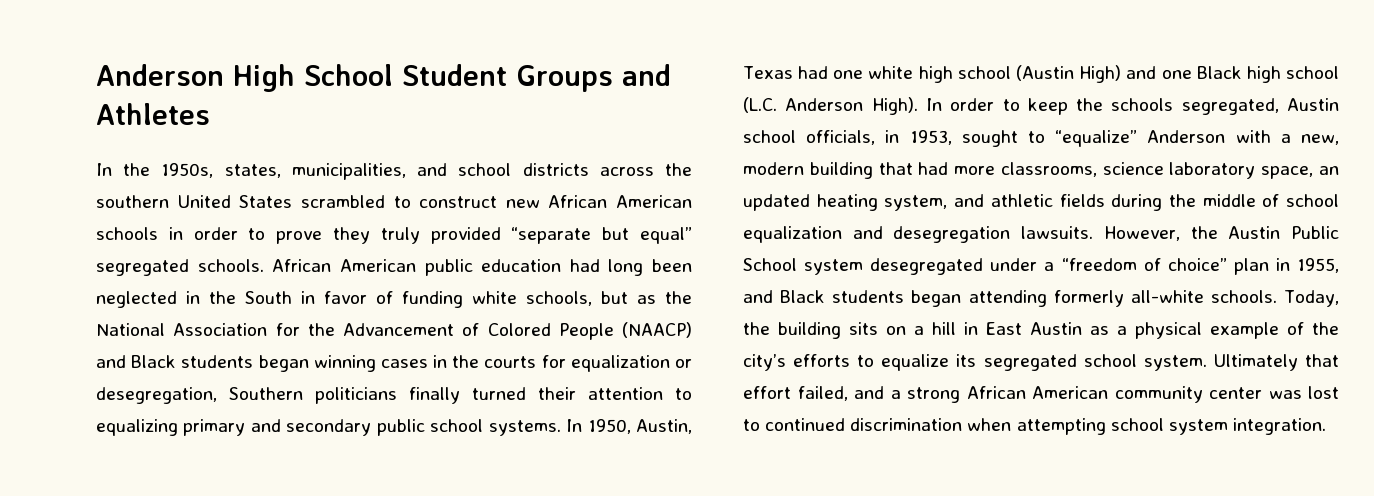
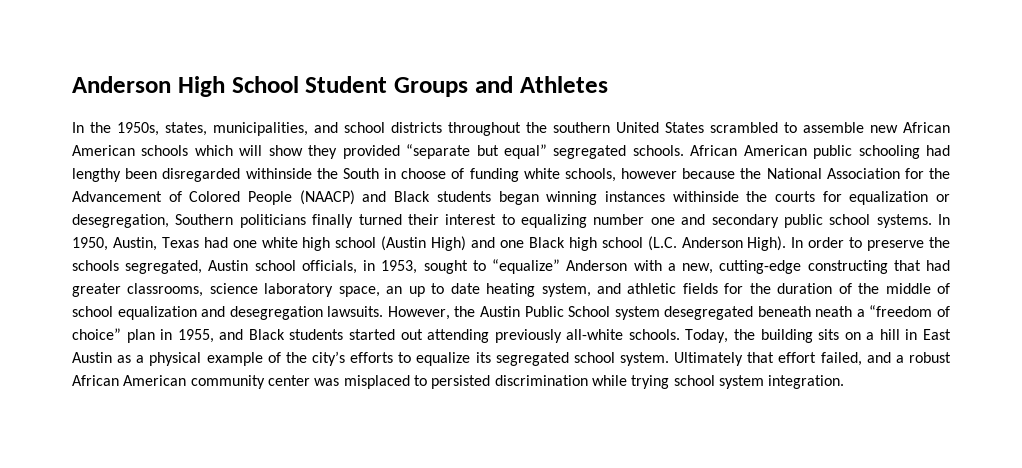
- In the 1950s, states, municipalities, and school districts across the southern United States scrambled to construct new African American schools in order to prove they truly provided “separate but equal” segregated schools.
+ In the 1950s, states, municipalities, and school districts throughout the southern United States scrambled to assemble new African American schools which will show they provided “separate but equal” segregated schools.
- African American public education had long been neglected in the South in favor of funding white schools, but as the National Association for the Advancement of Colored People (NAACP) and Black students began winning cases in the courts for equalization or desegregation, Southern politicians finally turned their attention to equalizing primary and secondary public school systems.
+ African American public schooling had lengthy been disregarded withinside the South in choose of funding white schools, however because the National Association for the Advancement of Colored People (NAACP) and Black students began winning instances withinside the courts for equalization or desegregation, Southern politicians finally turned their interest to equalizing number one and secondary public school systems.
- In order to keep the schools segregated, Austin school officials, in 1953, sought to “equalize” Anderson with a new, modern building that had more classrooms, science laboratory space, an updated heating system, and athletic fields during the middle of school equalization and desegregation lawsuits.
+ In order to preserve the schools segregated, Austin school officials, in 1953, sought to “equalize” Anderson with a new, cutting-edge constructing that had greater classrooms, science laboratory space, an up to date heating system, and athletic fields for the duration of the middle of school equalization and desegregation lawsuits.
- However, the Austin Public School system desegregated under a “freedom of choice” plan in 1955, and Black students began attending formerly all-white schools.
+ However, the Austin Public School system desegregated beneath neath a “freedom of choice” plan in 1955, and Black students started out attending previously all-white schools.
- Ultimately that effort failed, and a strong African American community center was lost to continued discrimination when attempting school system integration.
+ Ultimately that effort failed, and a robust African American community center was misplaced to persisted discrimination while trying school system integration.

